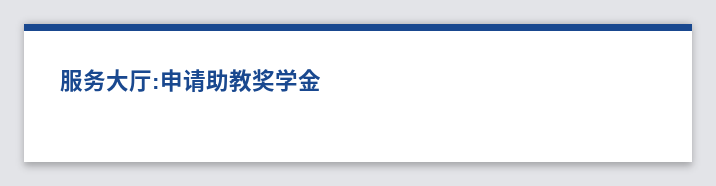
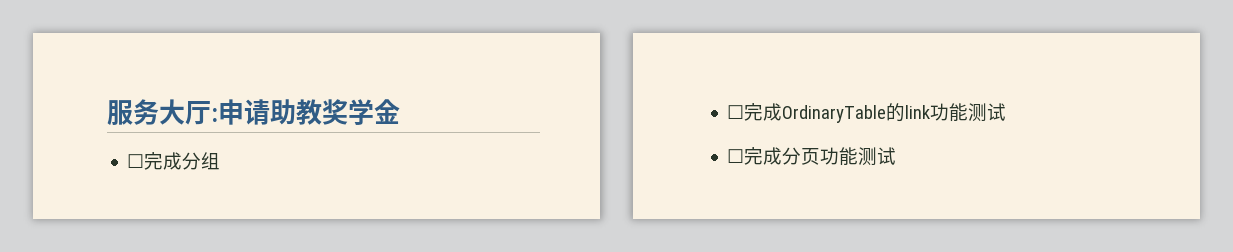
+ ☐完成分组
+ ☐完成OrdinaryTable的link功能测试
+ ☐完成分页功能测试

